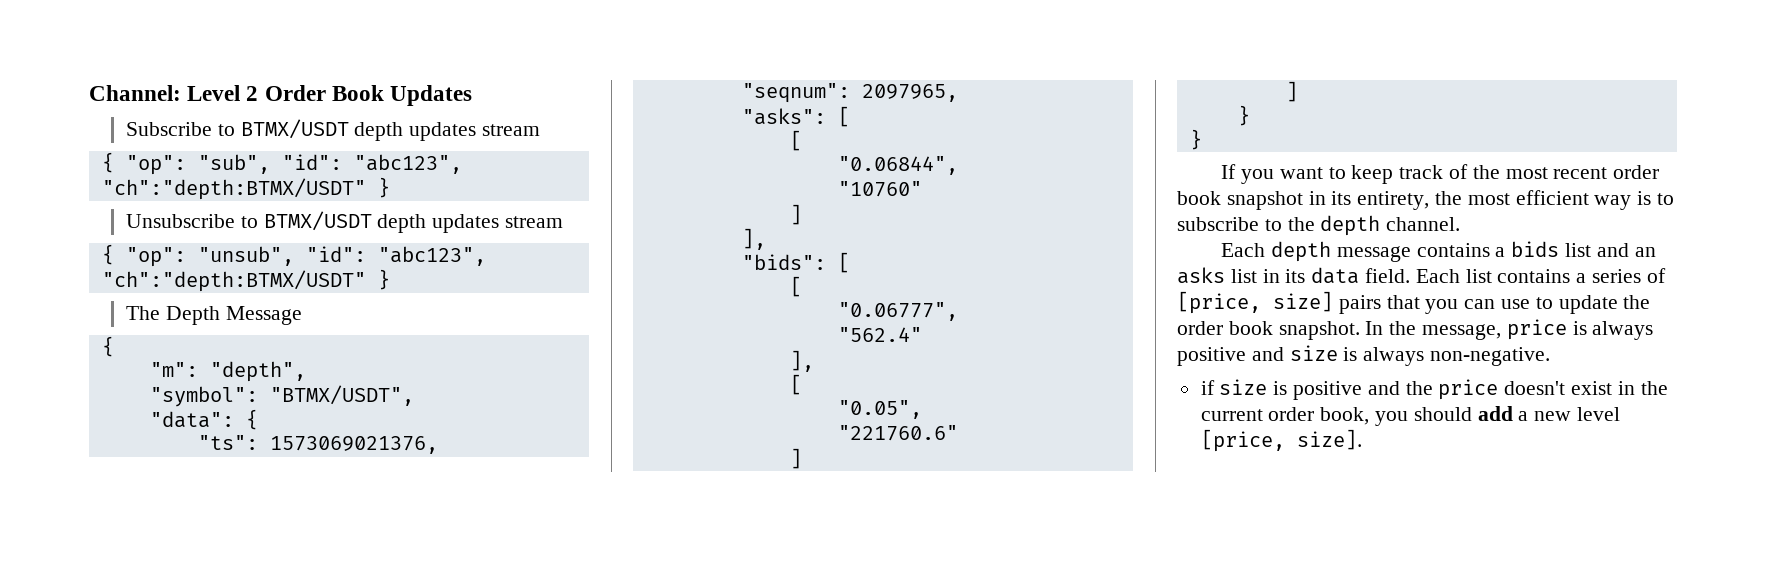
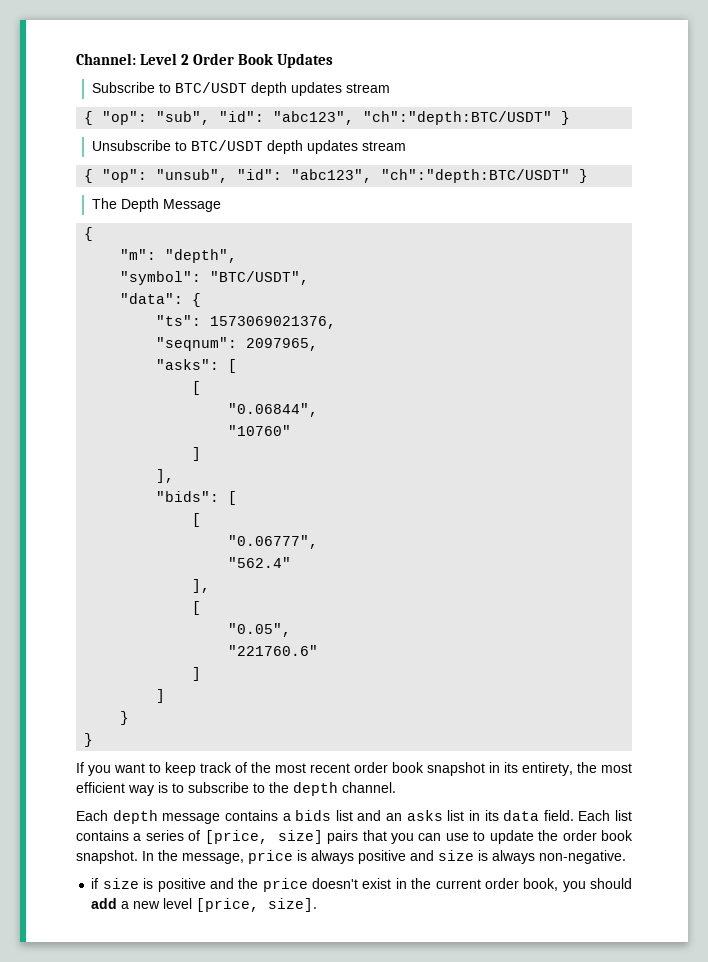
- Subscribe to BTMX/USDT depth updates stream
+ Subscribe to BTC/USDT depth updates stream
- { "op": "sub", "id": "abc123", "ch":"depth:BTMX/USDT" }
+ { "op": "sub", "id": "abc123", "ch":"depth:BTC/USDT" }
- Unsubscribe to BTMX/USDT depth updates stream
+ Unsubscribe to BTC/USDT depth updates stream
- { "op": "unsub", "id": "abc123", "ch":"depth:BTMX/USDT" }
+ { "op": "unsub", "id": "abc123", "ch":"depth:BTC/USDT" }
- "symbol": "BTMX/USDT",
+ "symbol": "BTC/USDT",

